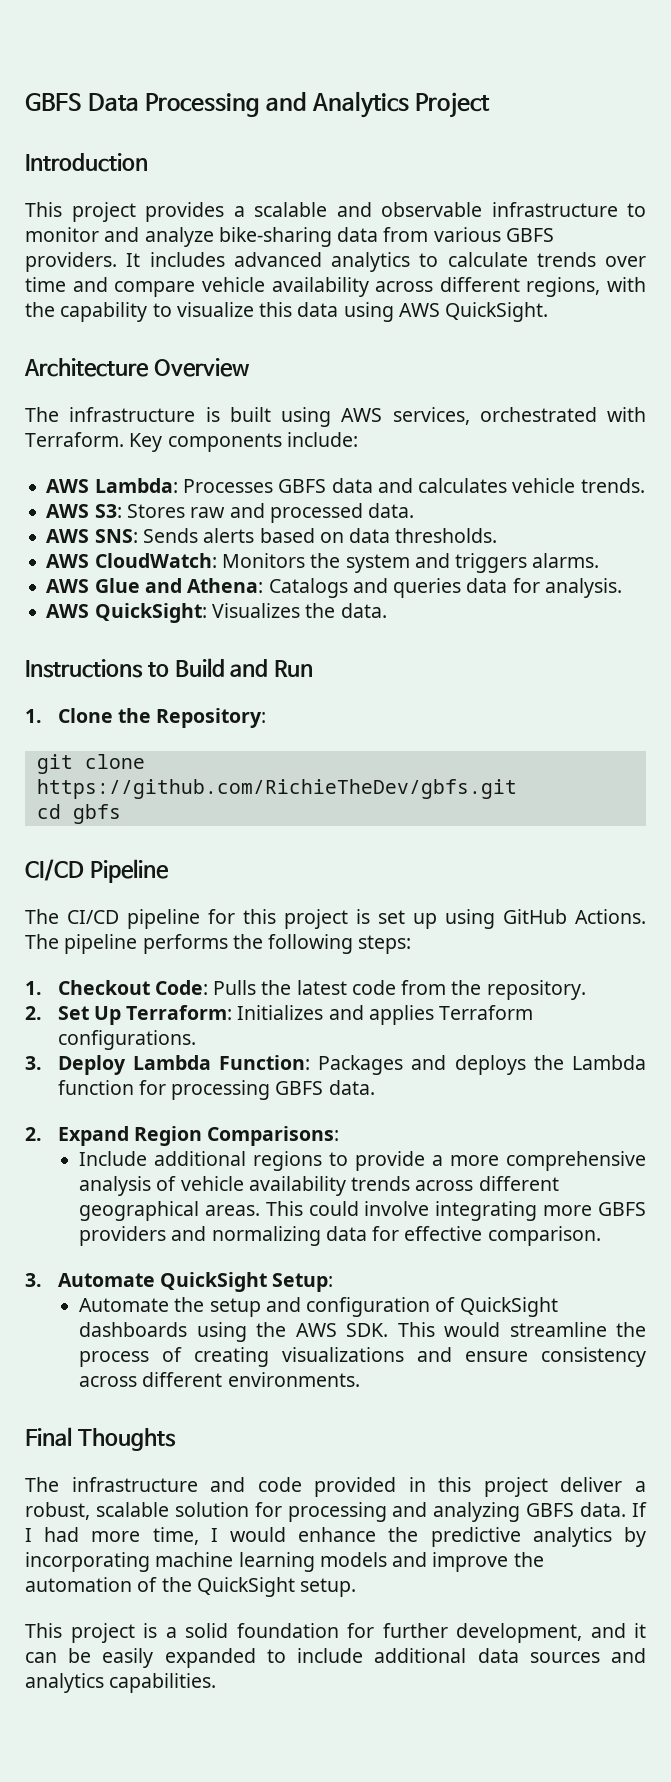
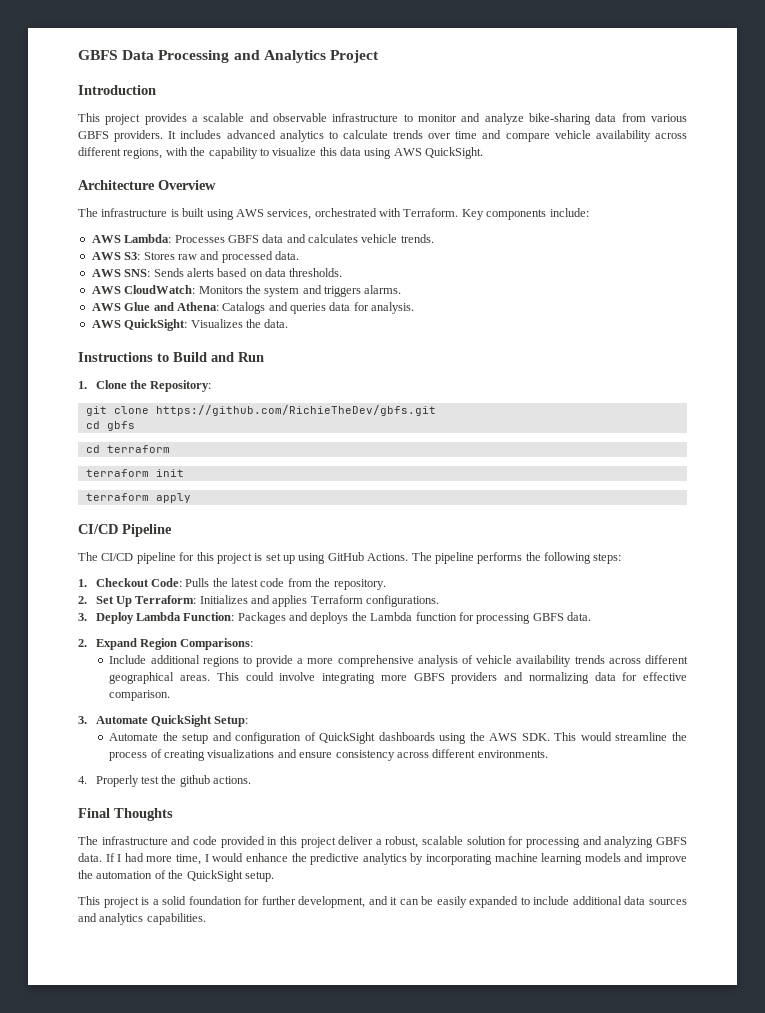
+ cd terraform
+ terraform init
+ terraform apply
+ 4. Properly test the github actions.

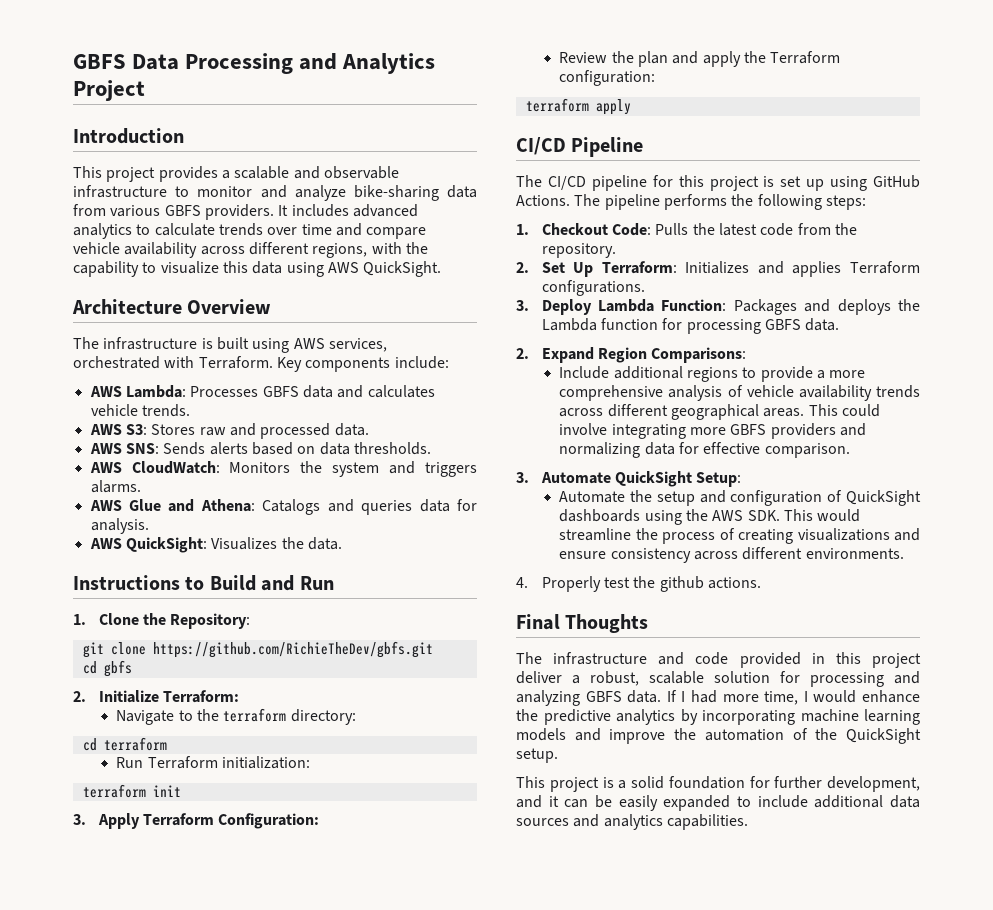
+ 2. Initialize Terraform:
+ Navigate to the terraform directory:
+ Run Terraform initialization:
+ 3. Apply Terraform Configuration:
+ Review the plan and apply the Terraform configuration:

